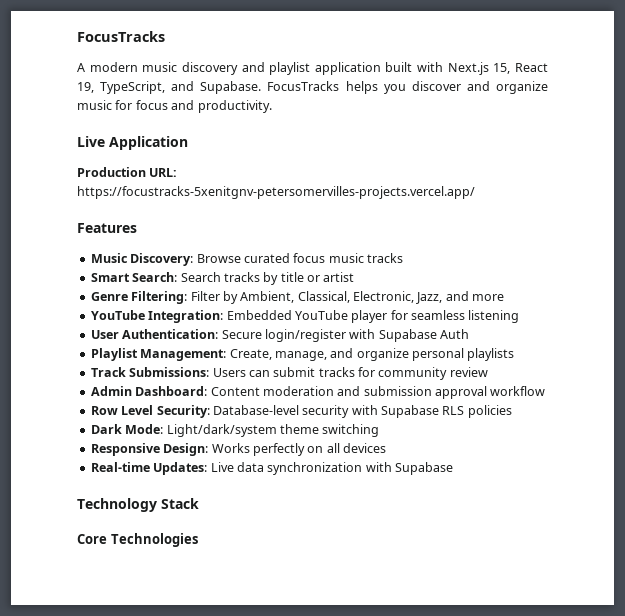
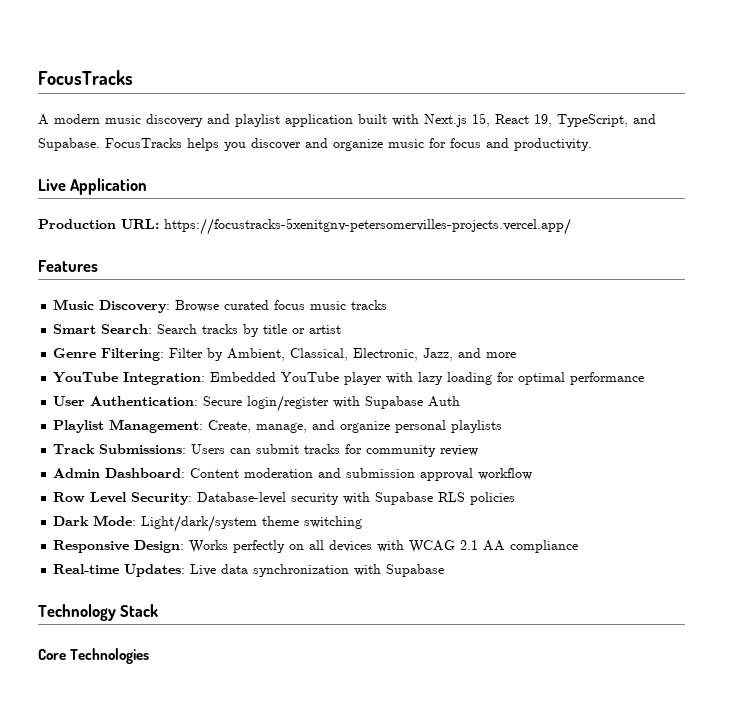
- YouTube Integration: Embedded YouTube player for seamless listening
+ YouTube Integration: Embedded YouTube player with lazy loading for optimal performance
- Responsive Design: Works perfectly on all devices
+ Responsive Design: Works perfectly on all devices with WCAG 2.1 AA compliance

